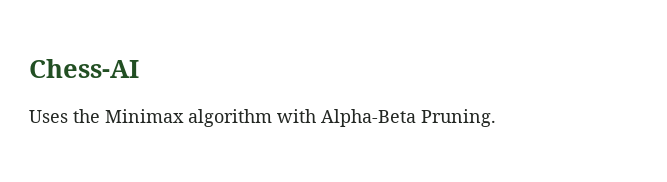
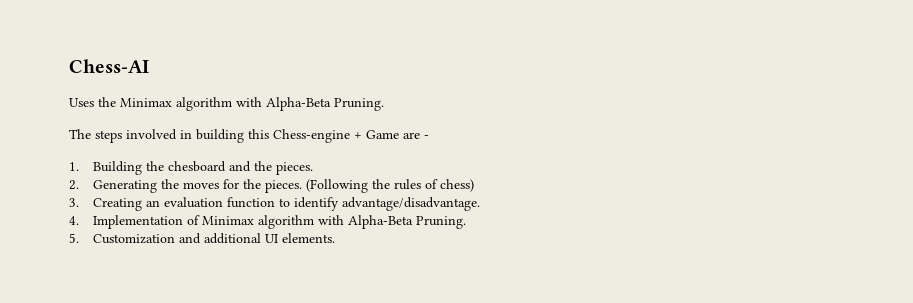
+ The steps involved in building this Chess-engine + Game are -
+ 1. Building the chesboard and the pieces.
+ 2. Generating the moves for the pieces. (Following the rules of chess)
+ 3. Creating an evaluation function to identify advantage/disadvantage.
+ 4. Implementation of Minimax algorithm with Alpha-Beta Pruning.
+ 5. Customization and additional UI elements.

